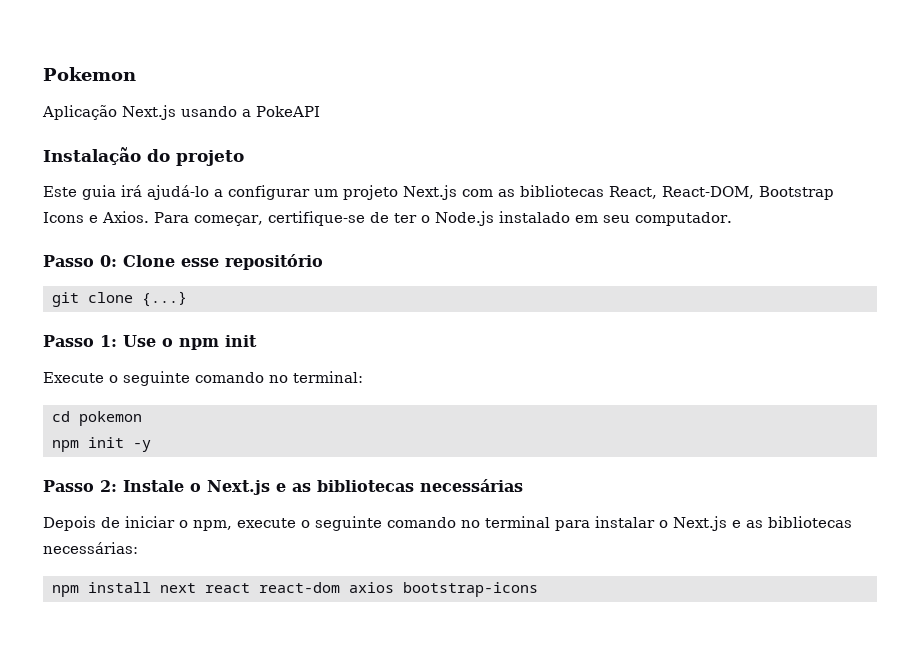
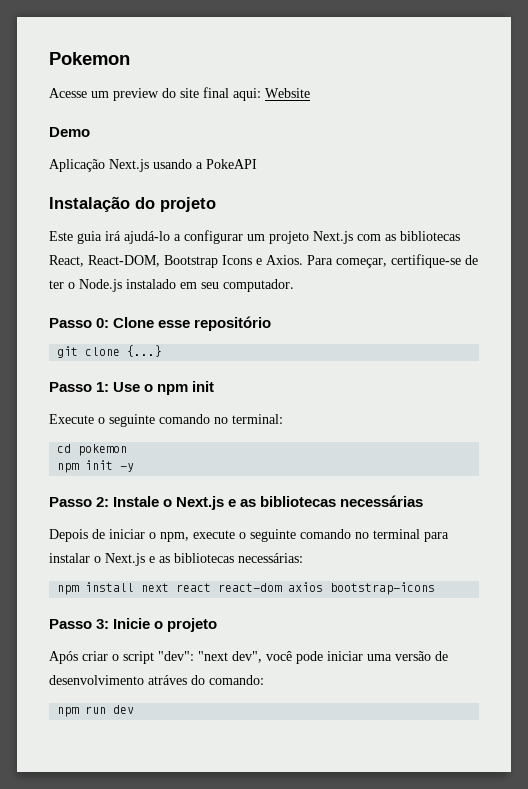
+ Acesse um preview do site final aqui: Website
+ Demo
+ Passo 3: Inicie o projeto
+ Após criar o script "dev": "next dev", você pode iniciar uma versão de desenvolvimento atráves do comando:
+ npm run dev

